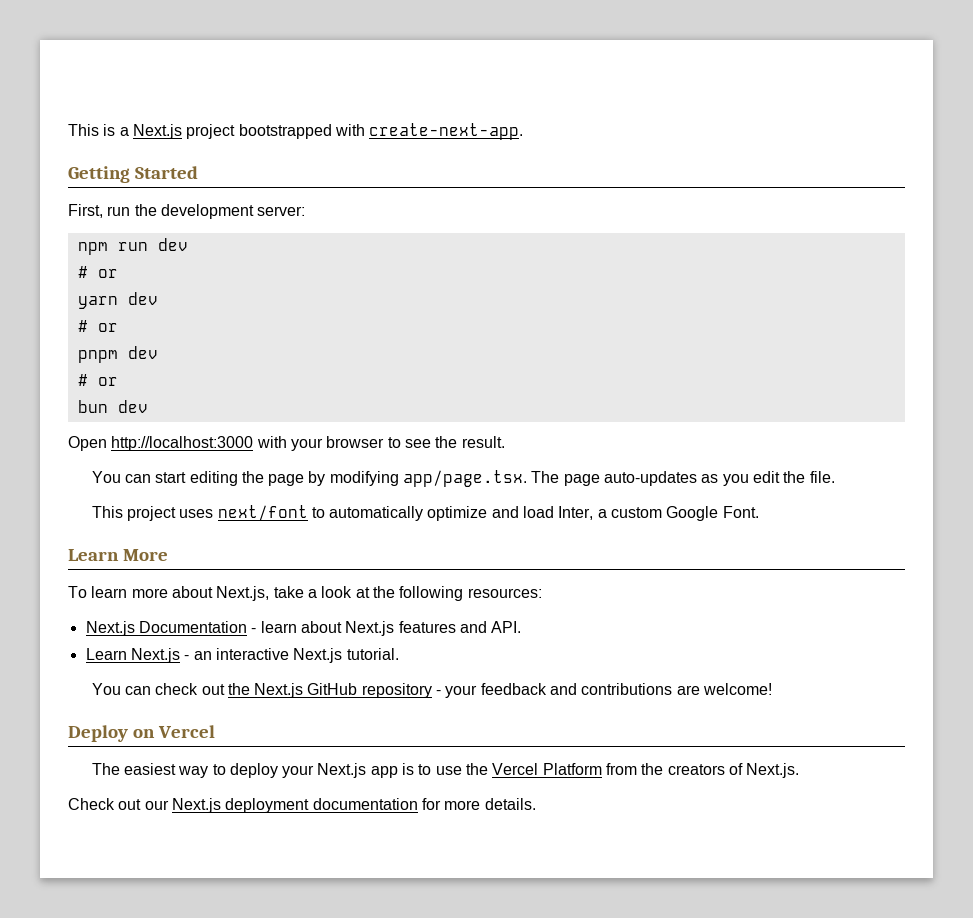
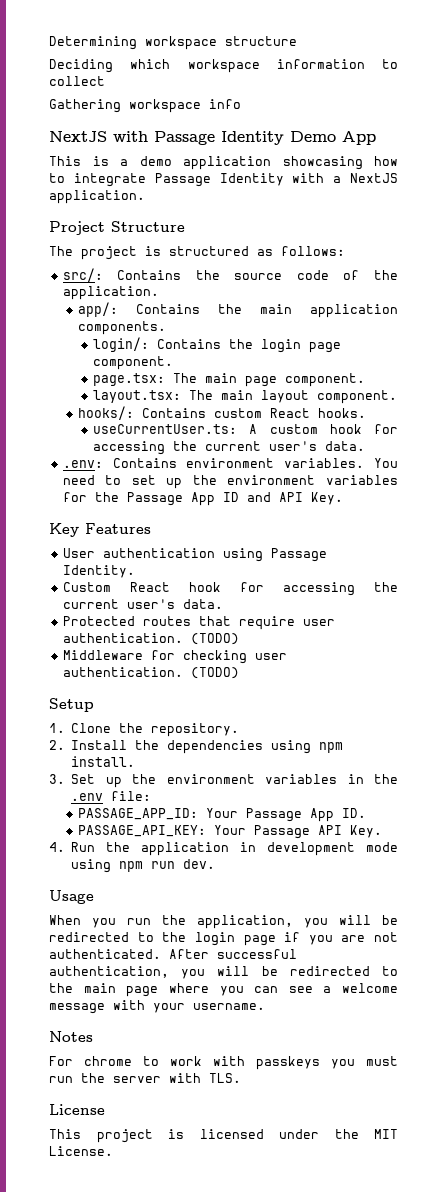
- This is a Next.js project bootstrapped with create-next-app.
- Getting Started
- First, run the development server:
- npm run dev
- # or
- yarn dev
- # or
- pnpm dev
- # or
- bun dev
- Open http://localhost:3000 with your browser to see the result.
- You can start editing the page by modifying app/page.tsx. The page auto-updates as you edit the file.
- This project uses next/font to automatically optimize and load Inter, a custom Google Font.
- Learn More
- To learn more about Next.js, take a look at the following resources:
- Next.js Documentation - learn about Next.js features and API.
- Learn Next.js - an interactive Next.js tutorial.
- You can check out the Next.js GitHub repository - your feedback and contributions are welcome!
- Deploy on Vercel
- The easiest way to deploy your Next.js app is to use the Vercel Platform from the creators of Next.js.
- Check out our Next.js deployment documentation for more details.
+ Determining workspace structure
+ Deciding which workspace information to collect
+ Gathering workspace info
+ NextJS with Passage Identity Demo App
+ This is a demo application showcasing how to integrate Passage Identity with a NextJS application.
+ Project Structure
+ The project is structured as follows:
+ src/: Contains the source code of the application.
+ app/: Contains the main application components.
+ login/: Contains the login page component.
+ page.tsx: The main page component.
+ layout.tsx: The main layout component.
+ hooks/: Contains custom React hooks.
+ useCurrentUser.ts: A custom hook for accessing the current user's data.
+ .env: Contains environment variables. You need to set up the environment variables for the Passage App ID and API Key.
+ Key Features
+ User authentication using Passage Identity.
+ Custom React hook for accessing the current user's data.
+ Protected routes that require user authentication. (TODO)
+ Middleware for checking user authentication. (TODO)
+ Setup
+ 1. Clone the repository.
+ 2. Install the dependencies using npm install.
+ 3. Set up the environment variables in the .env file:
+ PASSAGE_APP_ID: Your Passage App ID.
+ PASSAGE_API_KEY: Your Passage API Key.
+ 4. Run the application in development mode using npm run dev.
+ Usage
+ When you run the application, you will be redirected to the login page if you are not authenticated. After successful authentication, you will be redirected to the main page where you can see a welcome message with your username.
+ Notes
+ For chrome to work with passkeys you must run the server with TLS.
+ License
+ This project is licensed under the MIT License.

